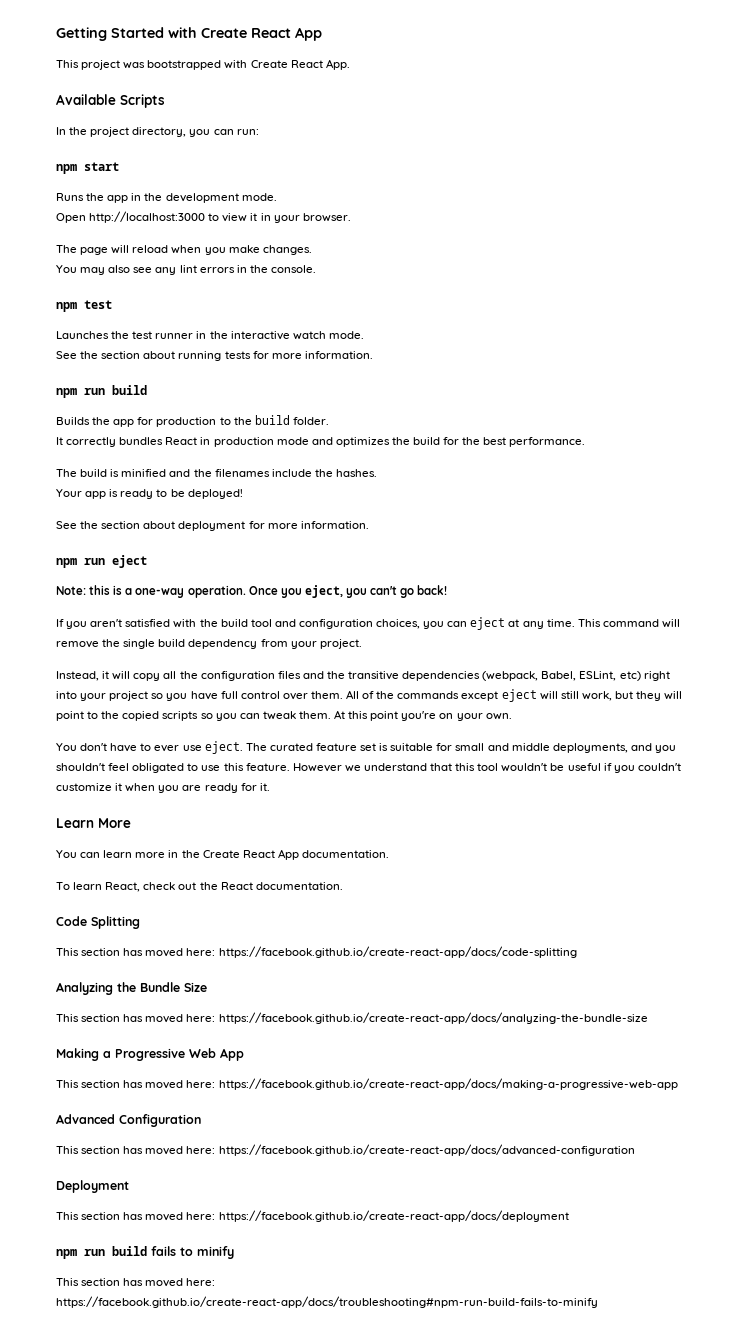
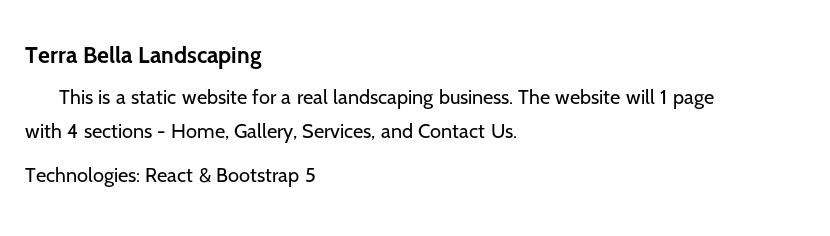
- Getting Started with Create React App
- This project was bootstrapped with Create React App.
- Available Scripts
- In the project directory, you can run:
- npm start
- Runs the app in the development mode.
- Open http://localhost:3000 to view it in your browser.
- The page will reload when you make changes.
- You may also see any lint errors in the console.
- npm test
- Launches the test runner in the interactive watch mode.
- See the section about running tests for more information.
- npm run build
- Builds the app for production to the build folder.
- It correctly bundles React in production mode and optimizes the build for the best performance.
- The build is minified and the filenames include the hashes.
- Your app is ready to be deployed!
- See the section about deployment for more information.
- npm run eject
- Note: this is a one-way operation. Once you eject, you can't go back!
- If you aren't satisfied with the build tool and configuration choices, you can eject at any time. This command will remove the single build dependency from your project.
- Instead, it will copy all the configuration files and the transitive dependencies (webpack, Babel, ESLint, etc) right into your project so you have full control over them. All of the commands except eject will still work, but they will point to the copied scripts so you can tweak them. At this point you're on your own.
- You don't have to ever use eject. The curated feature set is suitable for small and middle deployments, and you shouldn't feel obligated to use this feature. However we understand that this tool wouldn't be useful if you couldn't customize it when you are ready for it.
- Learn More
- You can learn more in the Create React App documentation.
- To learn React, check out the React documentation.
- Code Splitting
- This section has moved here: https://facebook.github.io/create-react-app/docs/code-splitting
- Analyzing the Bundle Size
- This section has moved here: https://facebook.github.io/create-react-app/docs/analyzing-the-bundle-size
- Making a Progressive Web App
- This section has moved here: https://facebook.github.io/create-react-app/docs/making-a-progressive-web-app
- Advanced Configuration
- This section has moved here: https://facebook.github.io/create-react-app/docs/advanced-configuration
- Deployment
- This section has moved here: https://facebook.github.io/create-react-app/docs/deployment
- npm run build fails to minify
- This section has moved here: https://facebook.github.io/create-react-app/docs/troubleshooting#npm-run-build-fails-to-minify
+ Terra Bella Landscaping
+ This is a static website for a real landscaping business. The website will 1 page with 4 sections - Home, Gallery, Services, and Contact Us.
+ Technologies: React & Bootstrap 5

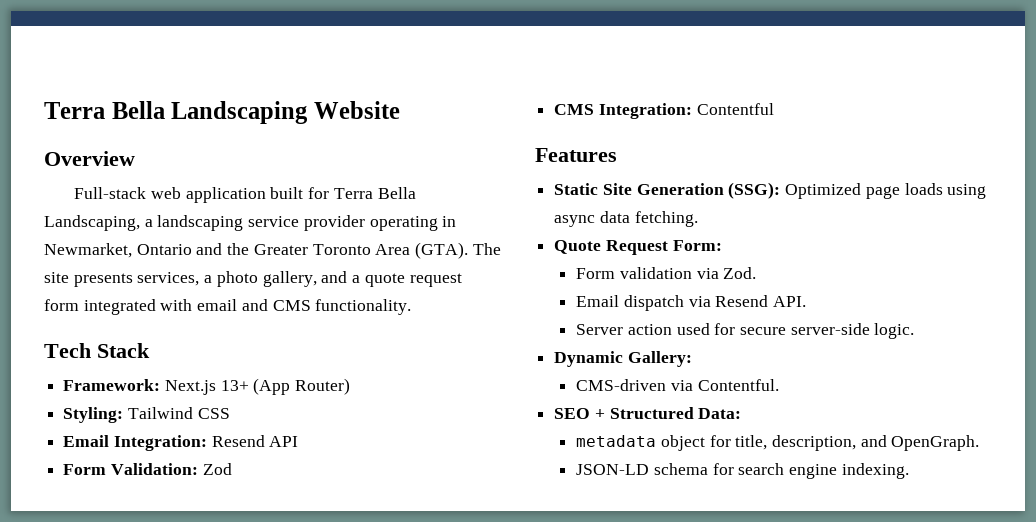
- Terra Bella Landscaping
- This is a static website for a real landscaping business. The website will 1 page with 4 sections - Home, Gallery, Services, and Contact Us.
- Technologies: React & Bootstrap 5
+ Terra Bella Landscaping Website
+ Overview
+ Full-stack web application built for Terra Bella Landscaping, a landscaping service provider operating in Newmarket, Ontario and the Greater Toronto Area (GTA). The site presents services, a photo gallery, and a quote request form integrated with email and CMS functionality.
+ Tech Stack
+ Framework: Next.js 13+ (App Router)
+ Styling: Tailwind CSS
+ Email Integration: Resend API
+ Form Validation: Zod
+ CMS Integration: Contentful
+ Features
+ Static Site Generation (SSG): Optimized page loads using async data fetching.
+ Quote Request Form:
+ Form validation via Zod.
+ Email dispatch via Resend API.
+ Server action used for secure server-side logic.
+ Dynamic Gallery:
+ CMS-driven via Contentful.
+ SEO + Structured Data:
+ metadata object for title, description, and OpenGraph.
+ JSON-LD schema for search engine indexing.

